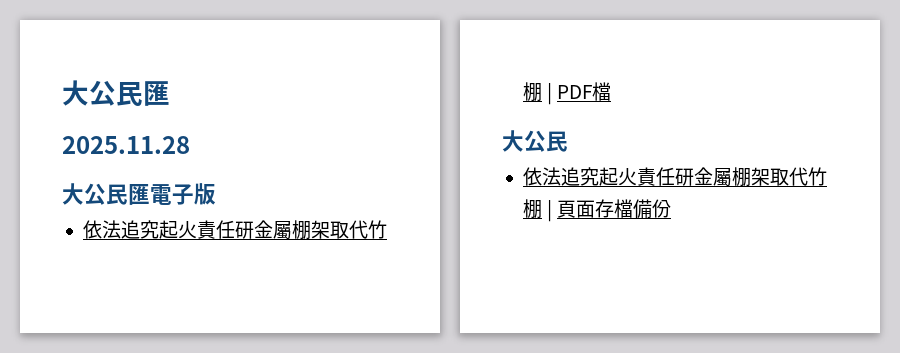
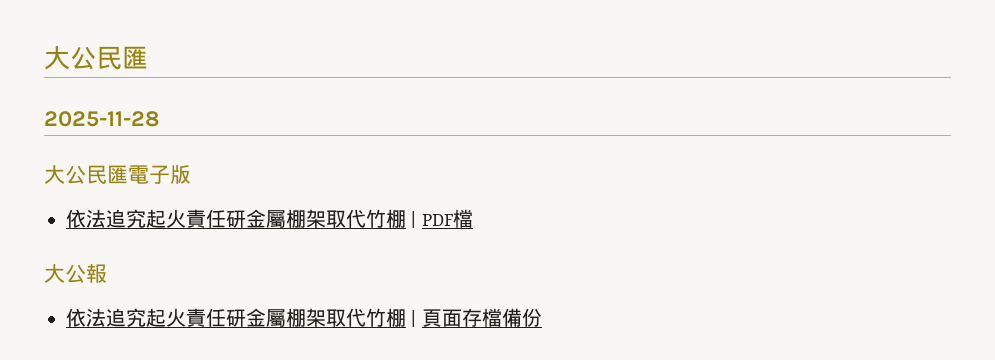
- 2025.11.28
+ 2025-11-28
  依法追究起火責任研金屬棚架取代竹棚 | PDF檔
- 大公民
+ 大公報

